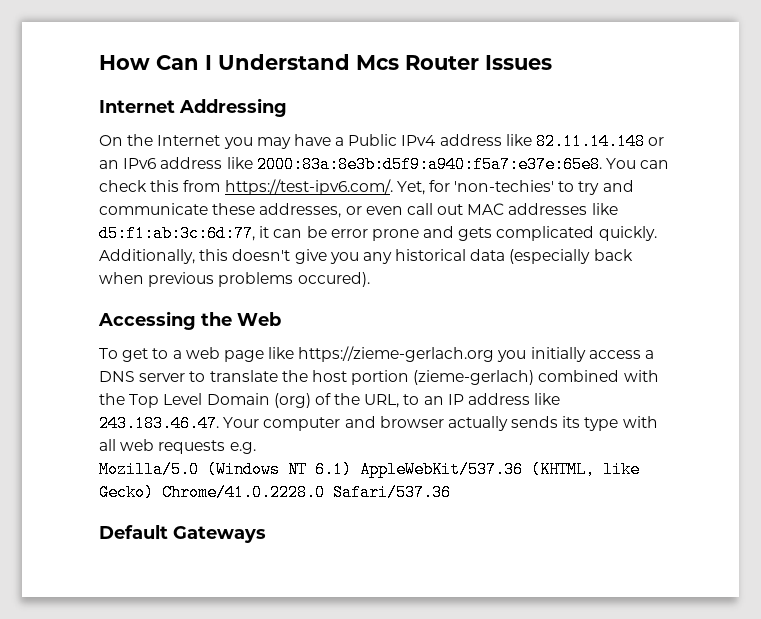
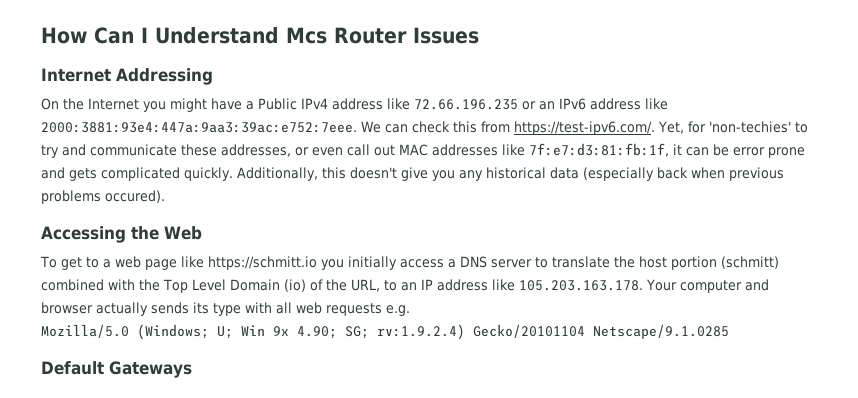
- On the Internet you may have a Public IPv4 address like 82.11.14.148 or an IPv6 address like 2000:83a:8e3b:d5f9:a940:f5a7:e37e:65e8. You can check this from https://test-ipv6.com/. Yet, for 'non-techies' to try and communicate these addresses, or even call out MAC addresses like d5:f1:ab:3c:6d:77, it can be error prone and gets complicated quickly.
+ On the Internet you might have a Public IPv4 address like 72.66.196.235 or an IPv6 address like 2000:3881:93e4:447a:9aa3:39ac:e752:7eee. We can check this from https://test-ipv6.com/. Yet, for 'non-techies' to try and communicate these addresses, or even call out MAC addresses like 7f:e7:d3:81:fb:1f, it can be error prone and gets complicated quickly.
- To get to a web page like https://zieme-gerlach.org you initially access a DNS server to translate the host portion (zieme-gerlach) combined with the Top Level Domain (org) of the URL, to an IP address like 243.183.46.47. Your computer and browser actually sends its type with all web requests e.g.
+ To get to a web page like https://schmitt.io you initially access a DNS server to translate the host portion (schmitt) combined with the Top Level Domain (io) of the URL, to an IP address like 105.203.163.178. Your computer and browser actually sends its type with all web requests e.g.
- Mozilla/5.0 (Windows NT 6.1) AppleWebKit/537.36 (KHTML, like Gecko) Chrome/41.0.2228.0 Safari/537.36
+ Mozilla/5.0 (Windows; U; Win 9x 4.90; SG; rv:1.9.2.4) Gecko/20101104 Netscape/9.1.0285

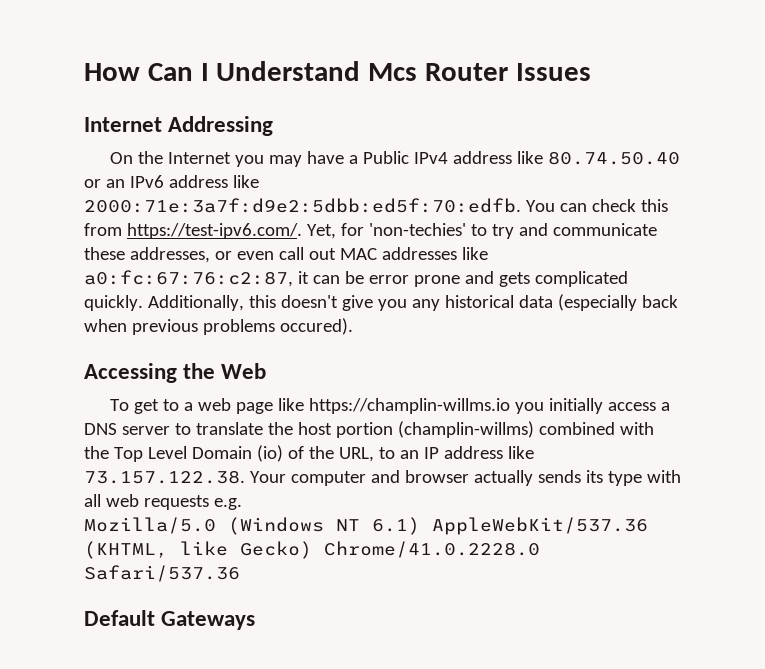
- On the Internet you might have a Public IPv4 address like 72.66.196.235 or an IPv6 address like 2000:3881:93e4:447a:9aa3:39ac:e752:7eee. We can check this from https://test-ipv6.com/. Yet, for 'non-techies' to try and communicate these addresses, or even call out MAC addresses like 7f:e7:d3:81:fb:1f, it can be error prone and gets complicated quickly.
+ On the Internet you may have a Public IPv4 address like 80.74.50.40 or an IPv6 address like 2000:71e:3a7f:d9e2:5dbb:ed5f:70:edfb. You can check this from https://test-ipv6.com/. Yet, for 'non-techies' to try and communicate these addresses, or even call out MAC addresses like a0:fc:67:76:c2:87, it can be error prone and gets complicated quickly.
- To get to a web page like https://schmitt.io you initially access a DNS server to translate the host portion (schmitt) combined with the Top Level Domain (io) of the URL, to an IP address like 105.203.163.178. Your computer and browser actually sends its type with all web requests e.g.
+ To get to a web page like https://champlin-willms.io you initially access a DNS server to translate the host portion (champlin-willms) combined with the Top Level Domain (io) of the URL, to an IP address like 73.157.122.38. Your computer and browser actually sends its type with all web requests e.g.
- Mozilla/5.0 (Windows; U; Win 9x 4.90; SG; rv:1.9.2.4) Gecko/20101104 Netscape/9.1.0285
+ Mozilla/5.0 (Windows NT 6.1) AppleWebKit/537.36 (KHTML, like Gecko) Chrome/41.0.2228.0 Safari/537.36

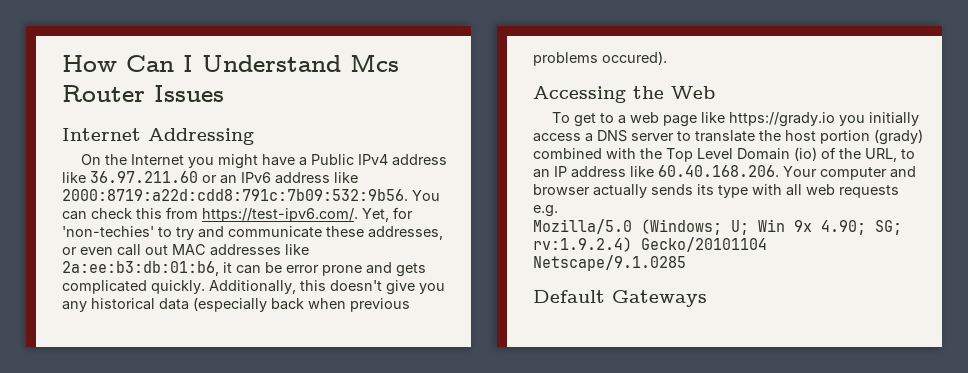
- On the Internet you may have a Public IPv4 address like 80.74.50.40 or an IPv6 address like 2000:71e:3a7f:d9e2:5dbb:ed5f:70:edfb.
+ On the Internet you might have a Public IPv4 address like 36.97.211.60 or an IPv6 address like 2000:8719:a22d:cdd8:791c:7b09:532:9b56.
- You can check this from https://test-ipv6.com/. Yet, for 'non-techies' to try and communicate these addresses, or even call out MAC addresses like a0:fc:67:76:c2:87, it can be error prone and gets complicated quickly.
+ You can check this from https://test-ipv6.com/. Yet, for 'non-techies' to try and communicate these addresses, or even call out MAC addresses like 2a:ee:b3:db:01:b6, it can be error prone and gets complicated quickly.
- To get to a web page like https://champlin-willms.io you initially access a DNS server to translate the host portion (champlin-willms) combined with the Top Level Domain (io) of the URL, to an IP address like 73.157.122.38. Your computer and browser actually sends its type with all web requests e.g.
+ To get to a web page like https://grady.io you initially access a DNS server to translate the host portion (grady) combined with the Top Level Domain (io) of the URL, to an IP address like 60.40.168.206. Your computer and browser actually sends its type with all web requests e.g.
- Mozilla/5.0 (Windows NT 6.1) AppleWebKit/537.36 (KHTML, like Gecko) Chrome/41.0.2228.0 Safari/537.36
+ Mozilla/5.0 (Windows; U; Win 9x 4.90; SG; rv:1.9.2.4) Gecko/20101104 Netscape/9.1.0285

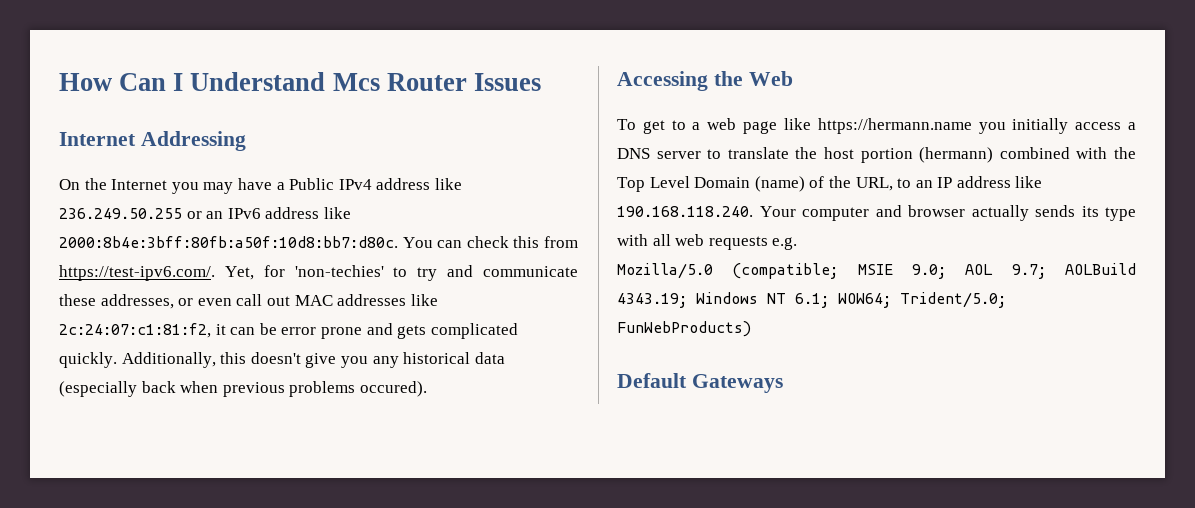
- On the Internet you might have a Public IPv4 address like 36.97.211.60 or an IPv6 address like 2000:8719:a22d:cdd8:791c:7b09:532:9b56.
+ On the Internet you may have a Public IPv4 address like 236.249.50.255 or an IPv6 address like 2000:8b4e:3bff:80fb:a50f:10d8:bb7:d80c.
- You can check this from https://test-ipv6.com/. Yet, for 'non-techies' to try and communicate these addresses, or even call out MAC addresses like 2a:ee:b3:db:01:b6, it can be error prone and gets complicated quickly.
+ You can check this from https://test-ipv6.com/. Yet, for 'non-techies' to try and communicate these addresses, or even call out MAC addresses like 2c:24:07:c1:81:f2, it can be error prone and gets complicated quickly.
- To get to a web page like https://grady.io you initially access a DNS server to translate the host portion (grady) combined with the Top Level Domain (io) of the URL, to an IP address like 60.40.168.206. Your computer and browser actually sends its type with all web requests e.g.
+ To get to a web page like https://hermann.name you initially access a DNS server to translate the host portion (hermann) combined with the Top Level Domain (name) of the URL, to an IP address like 190.168.118.240. Your computer and browser actually sends its type with all web requests e.g.
- Mozilla/5.0 (Windows; U; Win 9x 4.90; SG; rv:1.9.2.4) Gecko/20101104 Netscape/9.1.0285
+ Mozilla/5.0 (compatible; MSIE 9.0; AOL 9.7; AOLBuild 4343.19; Windows NT 6.1; WOW64; Trident/5.0; FunWebProducts)

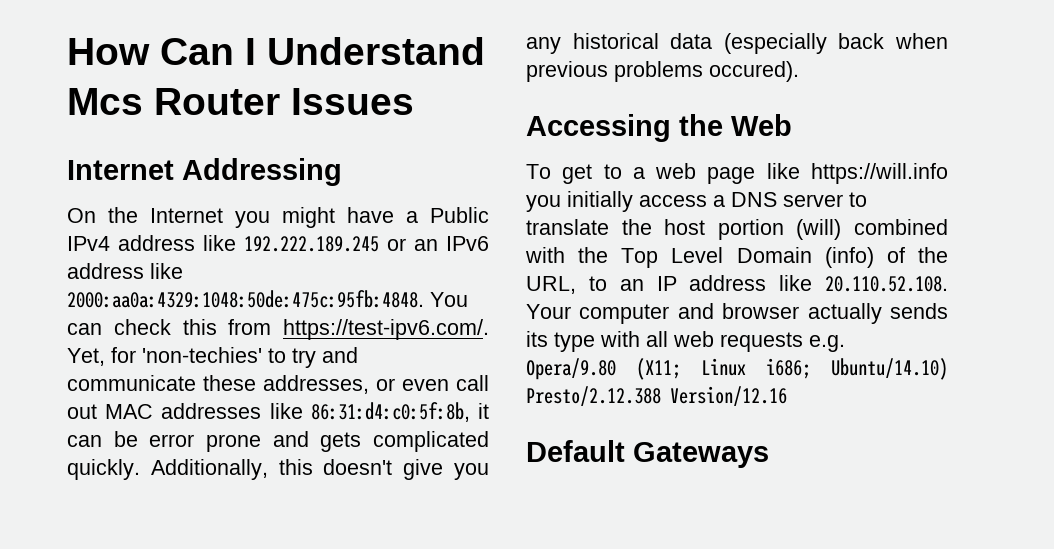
- On the Internet you may have a Public IPv4 address like 236.249.50.255 or an IPv6 address like 2000:8b4e:3bff:80fb:a50f:10d8:bb7:d80c.
+ On the Internet you might have a Public IPv4 address like 192.222.189.245 or an IPv6 address like 2000:aa0a:4329:1048:50de:475c:95fb:4848.
- You can check this from https://test-ipv6.com/. Yet, for 'non-techies' to try and communicate these addresses, or even call out MAC addresses like 2c:24:07:c1:81:f2, it can be error prone and gets complicated quickly.
+ You can check this from https://test-ipv6.com/. Yet, for 'non-techies' to try and communicate these addresses, or even call out MAC addresses like 86:31:d4:c0:5f:8b, it can be error prone and gets complicated quickly.
- To get to a web page like https://hermann.name you initially access a DNS server to translate the host portion (hermann) combined with the Top Level Domain (name) of the URL, to an IP address like 190.168.118.240. Your computer and browser actually sends its type with all web requests e.g.
+ To get to a web page like https://will.info you initially access a DNS server to translate the host portion (will) combined with the Top Level Domain (info) of the URL, to an IP address like 20.110.52.108. Your computer and browser actually sends its type with all web requests e.g.
- Mozilla/5.0 (compatible; MSIE 9.0; AOL 9.7; AOLBuild 4343.19; Windows NT 6.1; WOW64; Trident/5.0; FunWebProducts)
+ Opera/9.80 (X11; Linux i686; Ubuntu/14.10) Presto/2.12.388 Version/12.16

